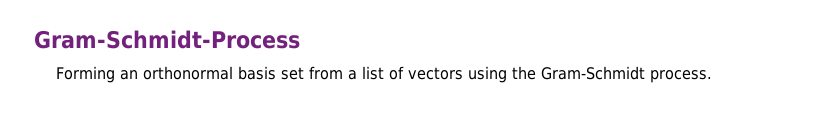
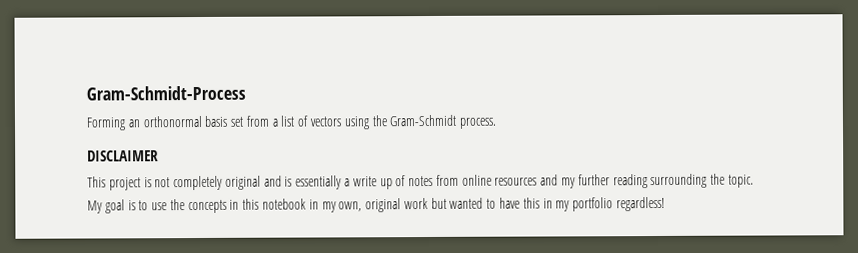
+ DISCLAIMER
+ This project is not completely original and is essentially a write up of notes from online resources and my further reading surrounding the topic.
+ My goal is to use the concepts in this notebook in my own, original work but wanted to have this in my portfolio regardless!

